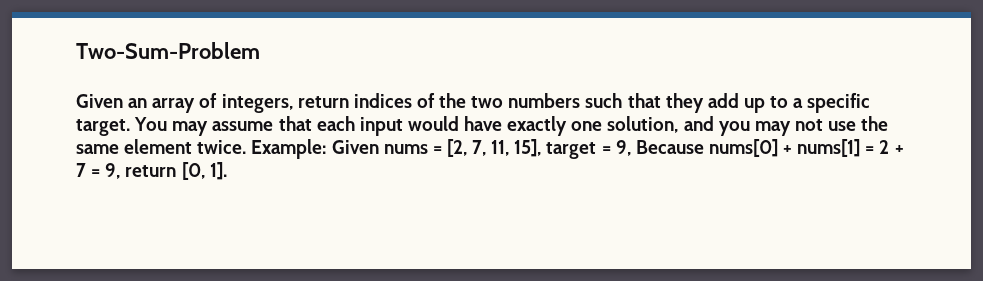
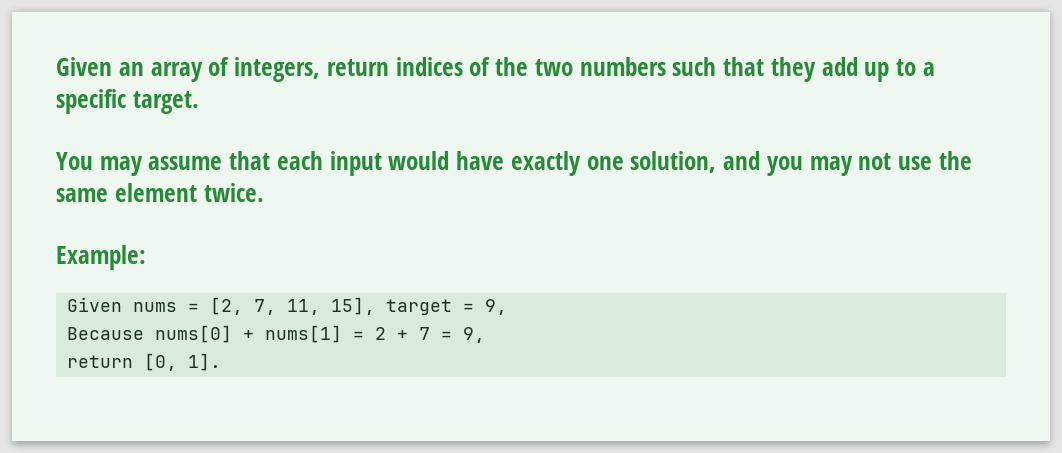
- Two-Sum-Problem
- Given an array of integers, return indices of the two numbers such that they add up to a specific target. You may assume that each input would have exactly one solution, and you may not use the same element twice. Example: Given nums = [2, 7, 11, 15], target = 9, Because nums[0] + nums[1] = 2 + 7 = 9, return [0, 1].
+ Given an array of integers, return indices of the two numbers such that they add up to a specific target.
+ You may assume that each input would have exactly one solution, and you may not use the same element twice.
+ Example:
+ Given nums = [2, 7, 11, 15], target = 9,
+ Because nums[0] + nums[1] = 2 + 7 = 9,
+ return [0, 1].

